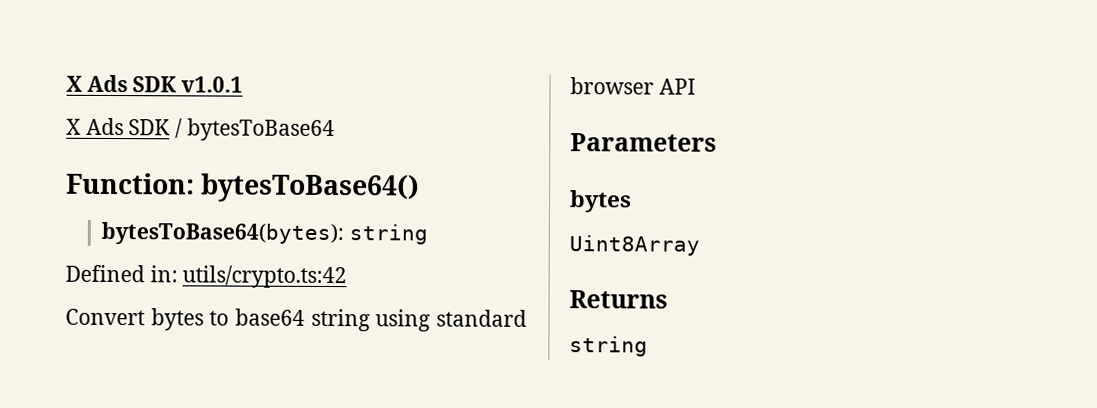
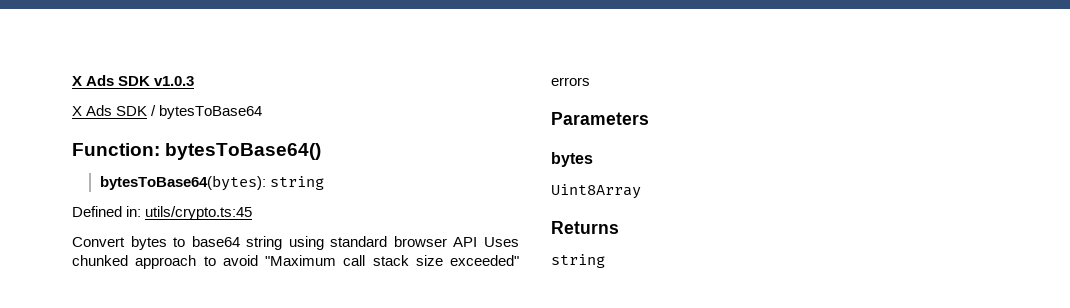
- X Ads SDK v1.0.1
+ X Ads SDK v1.0.3
- Defined in: utils/crypto.ts:42
+ Defined in: utils/crypto.ts:45
- Convert bytes to base64 string using standard browser API
+ Convert bytes to base64 string using standard browser API Uses chunked approach to avoid "Maximum call stack size exceeded" errors

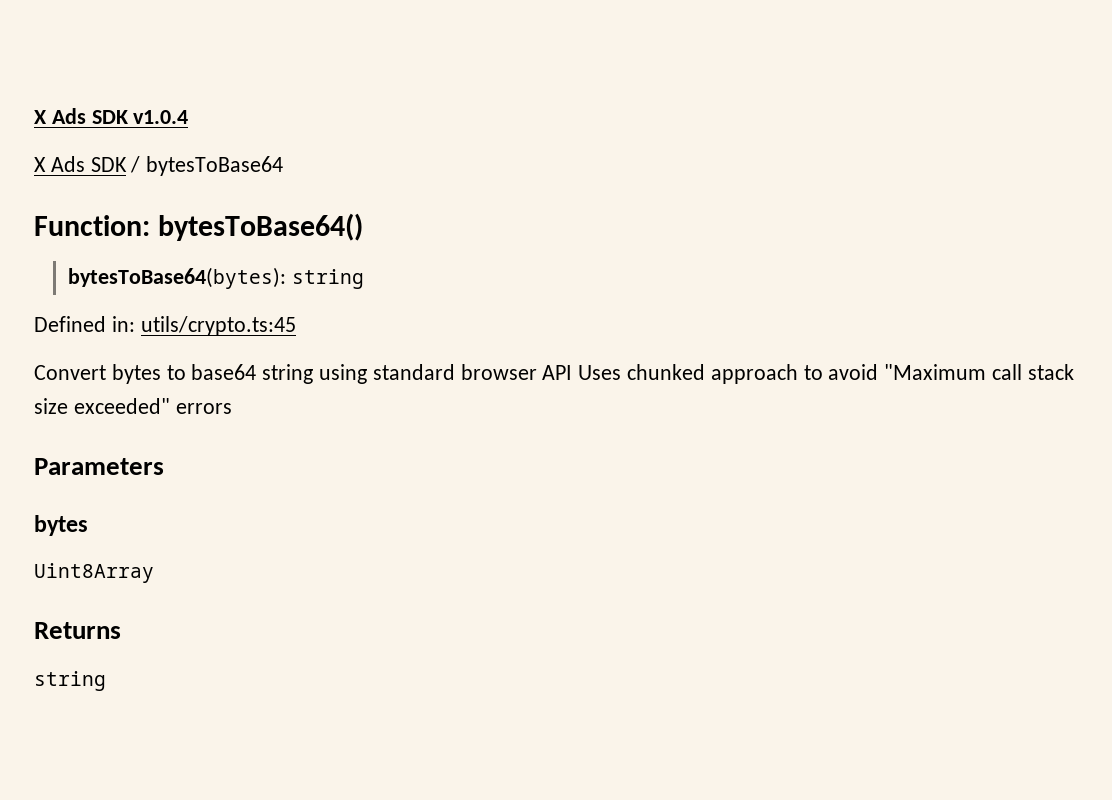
- X Ads SDK v1.0.3
+ X Ads SDK v1.0.4

